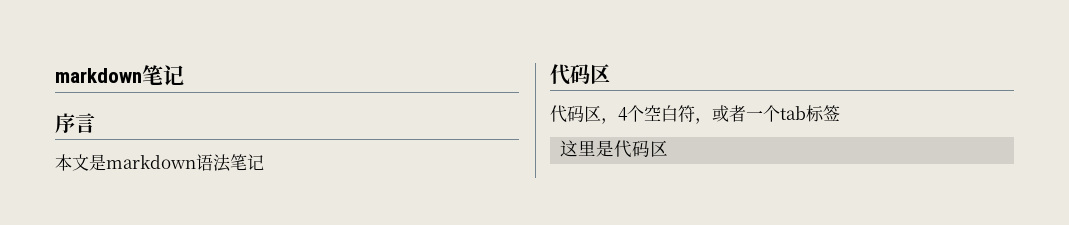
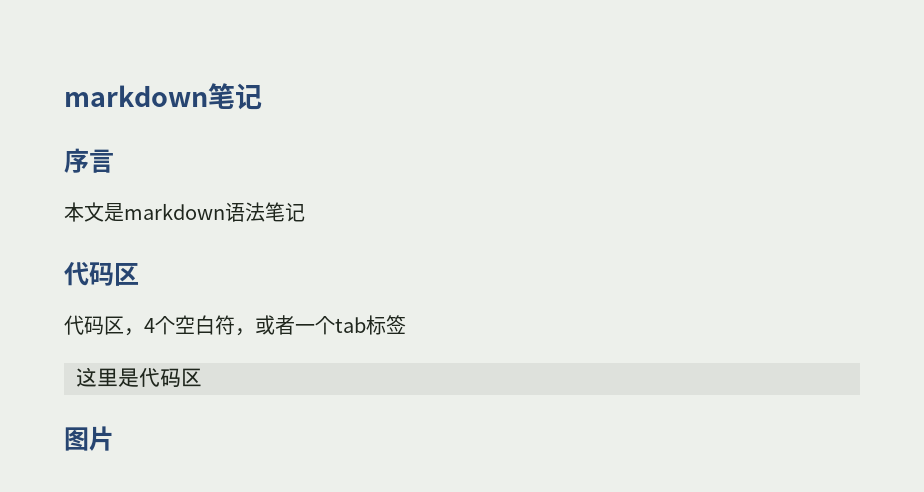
+ 图片

